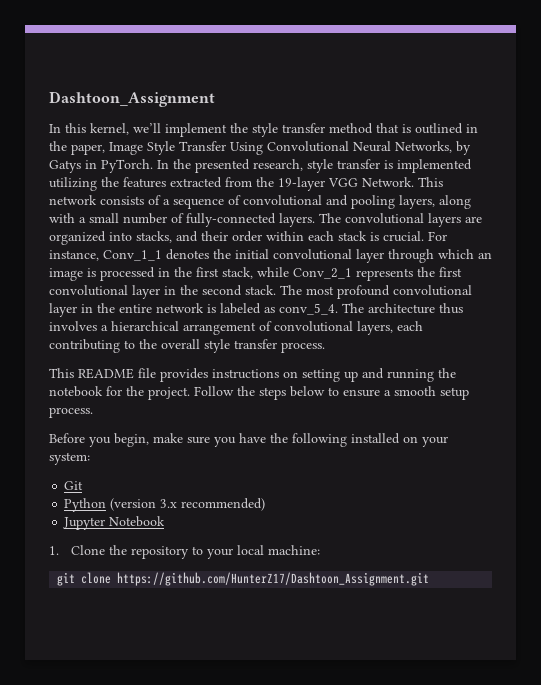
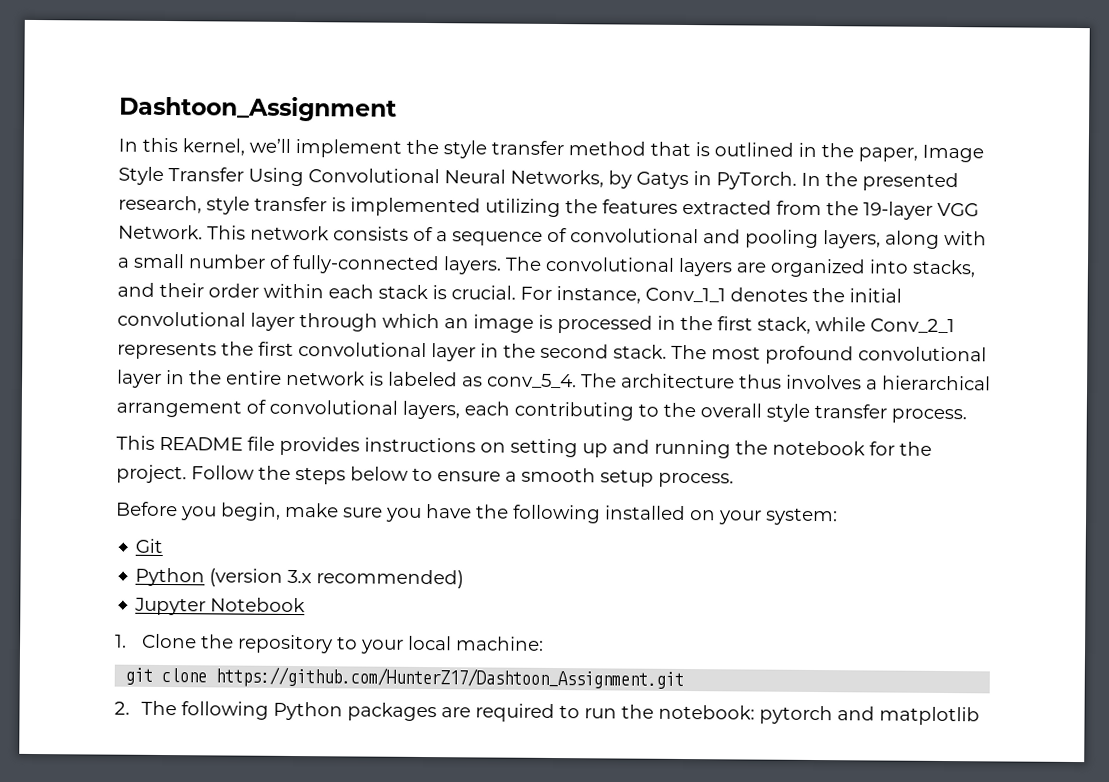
+ 2. The following Python packages are required to run the notebook: pytorch and matplotlib

